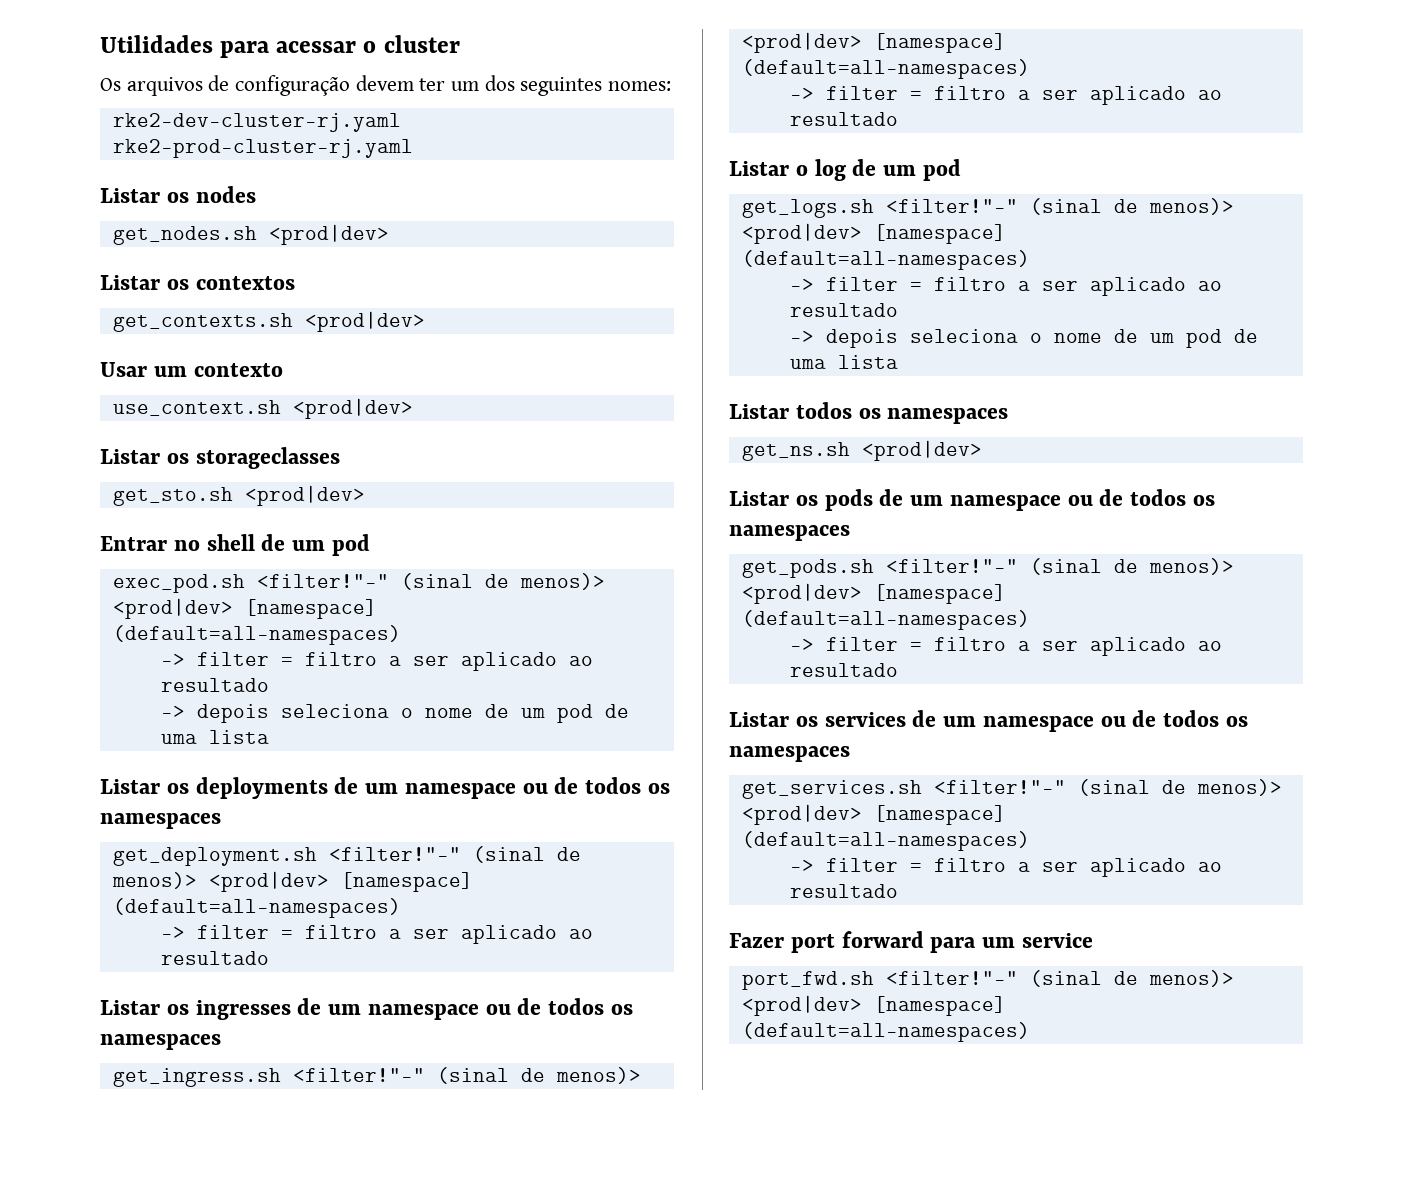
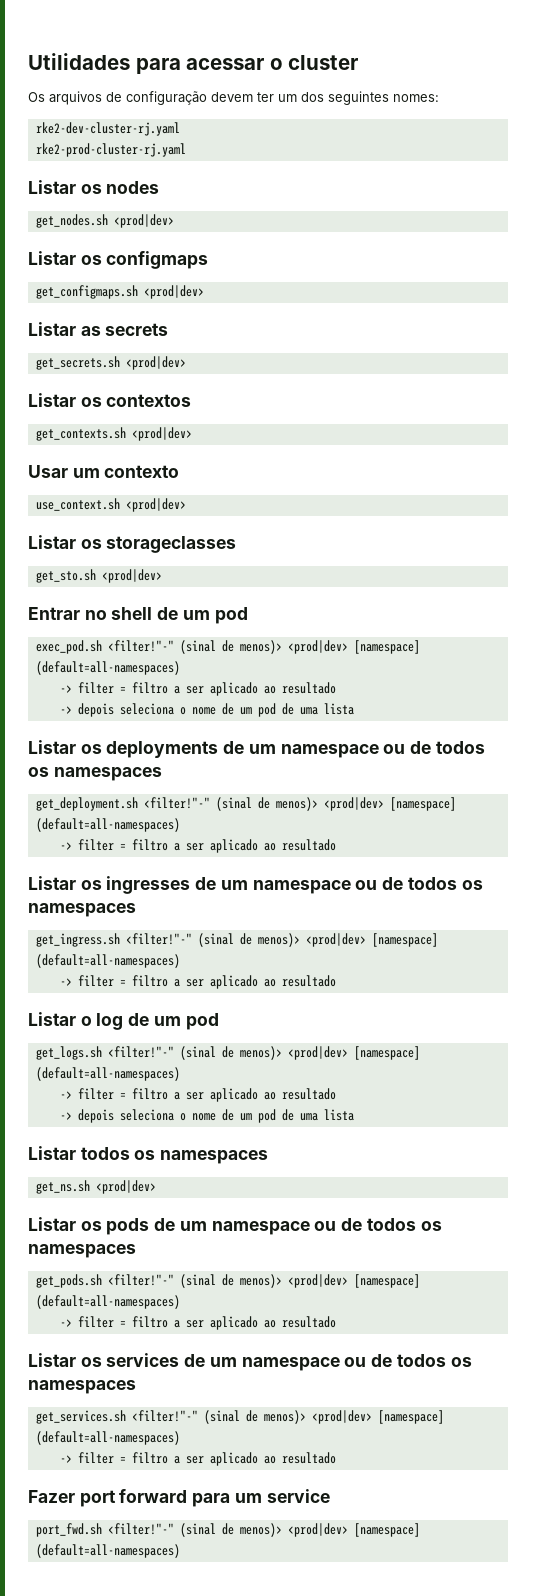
+ Listar os configmaps
+ get_configmaps.sh <prod|dev>
+ Listar as secrets
+ get_secrets.sh <prod|dev>

